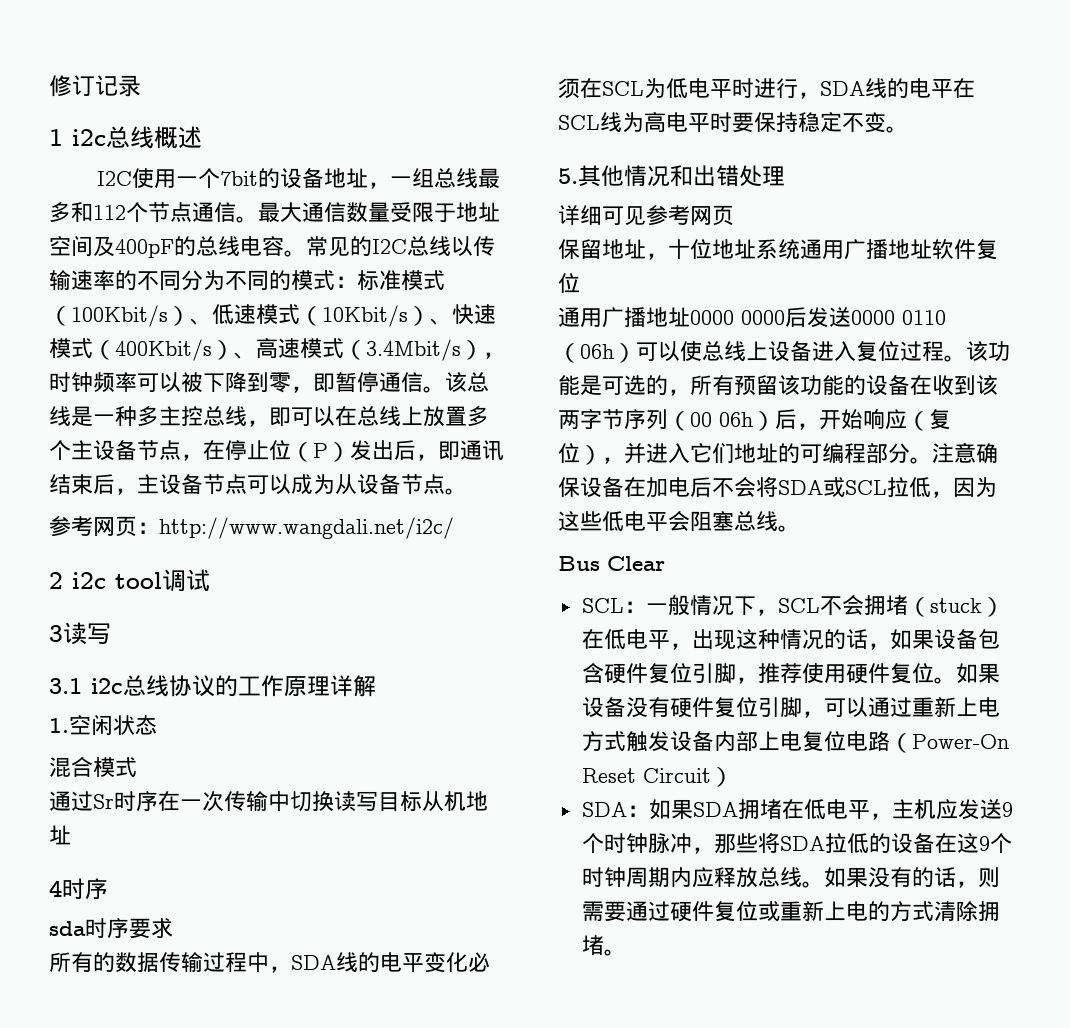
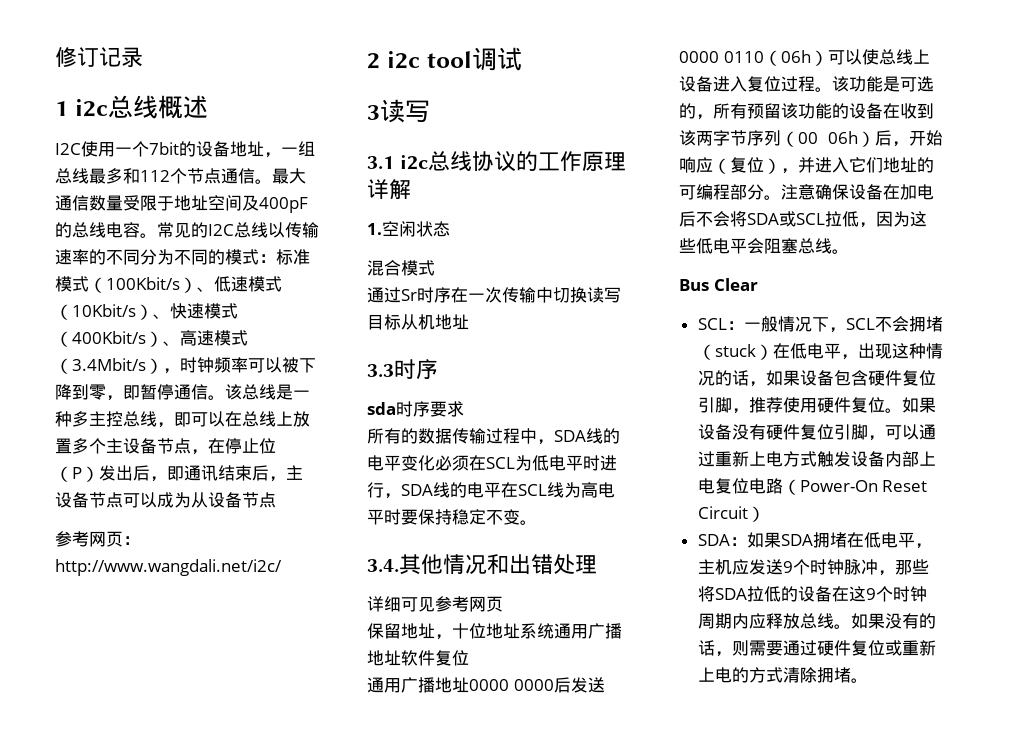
- 该总线是一种多主控总线，即可以在总线上放置多个主设备节点，在停止位（P）发出后，即通讯结束后，主设备节点可以成为从设备节点。
+ 该总线是一种多主控总线，即可以在总线上放置多个主设备节点，在停止位（P）发出后，即通讯结束后，主设备节点可以成为从设备节点
- 4时序
+ 3.3时序
- 5.其他情况和出错处理
+ 3.4.其他情况和出错处理

